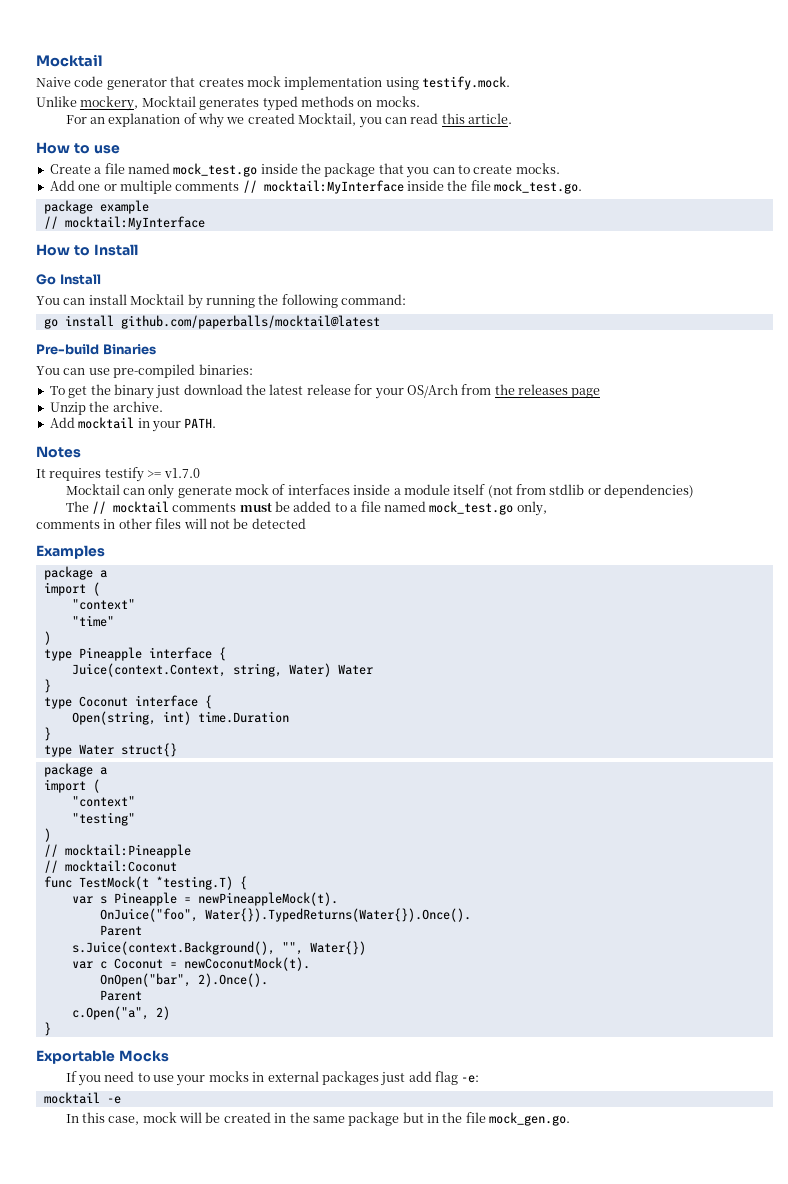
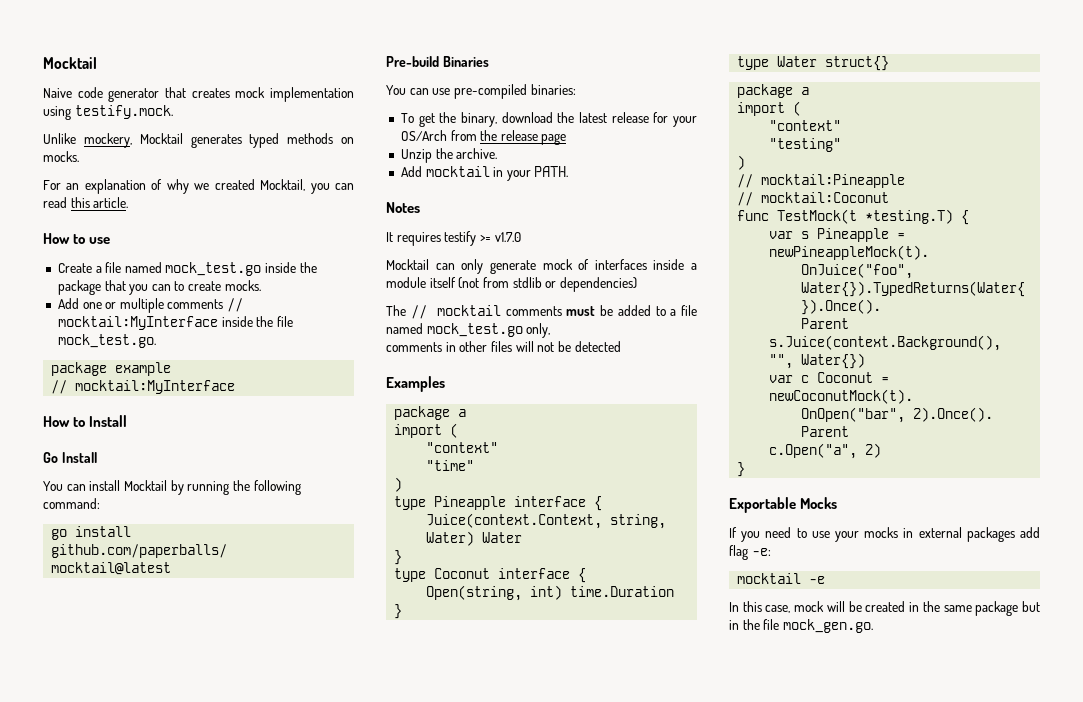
- To get the binary just download the latest release for your OS/Arch from the releases page
+ To get the binary, download the latest release for your OS/Arch from the release page
- If you need to use your mocks in external packages just add flag -e:
+ If you need to use your mocks in external packages add flag -e:

